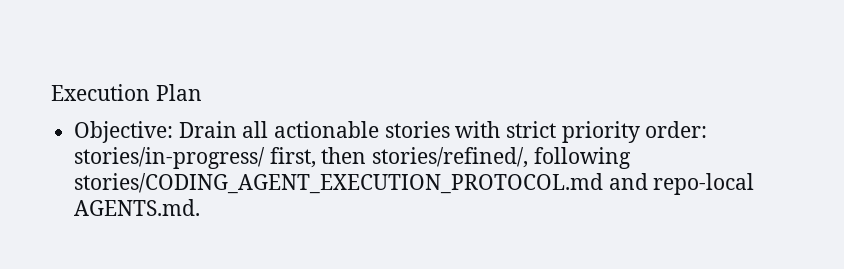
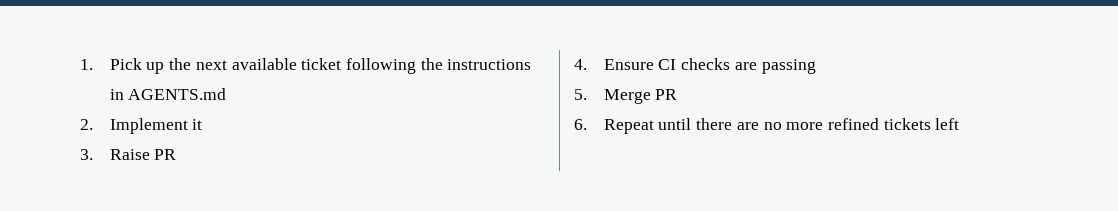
- Execution Plan
- Objective: Drain all actionable stories with strict priority order: stories/in-progress/ first, then stories/refined/, following stories/CODING_AGENT_EXECUTION_PROTOCOL.md and repo-local AGENTS.md.
+ 1. Pick up the next available ticket following the instructions in AGENTS.md
+ 2. Implement it
+ 3. Raise PR
+ 4. Ensure CI checks are passing
+ 5. Merge PR
+ 6. Repeat until there are no more refined tickets left

